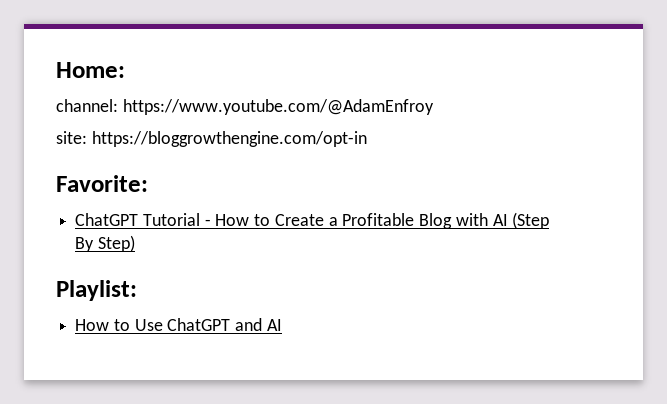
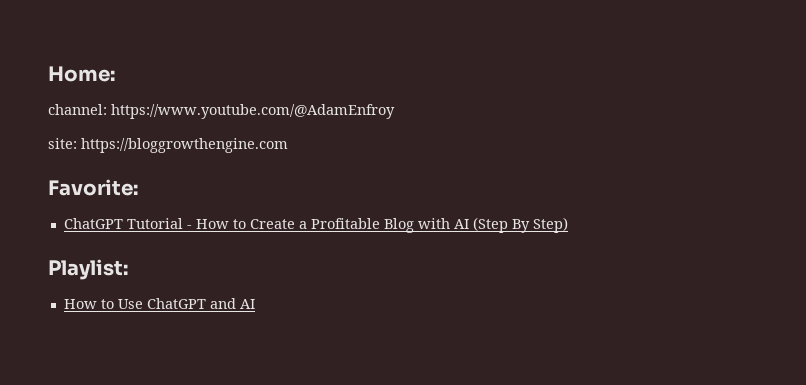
- site: https://bloggrowthengine.com/opt-in
+ site: https://bloggrowthengine.com

